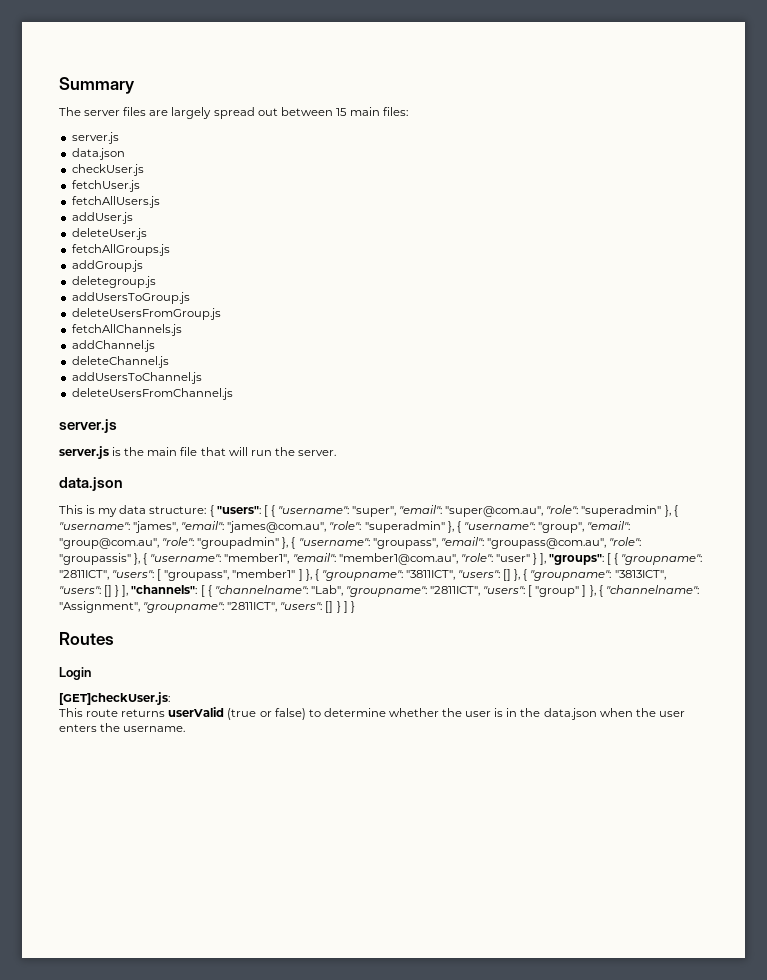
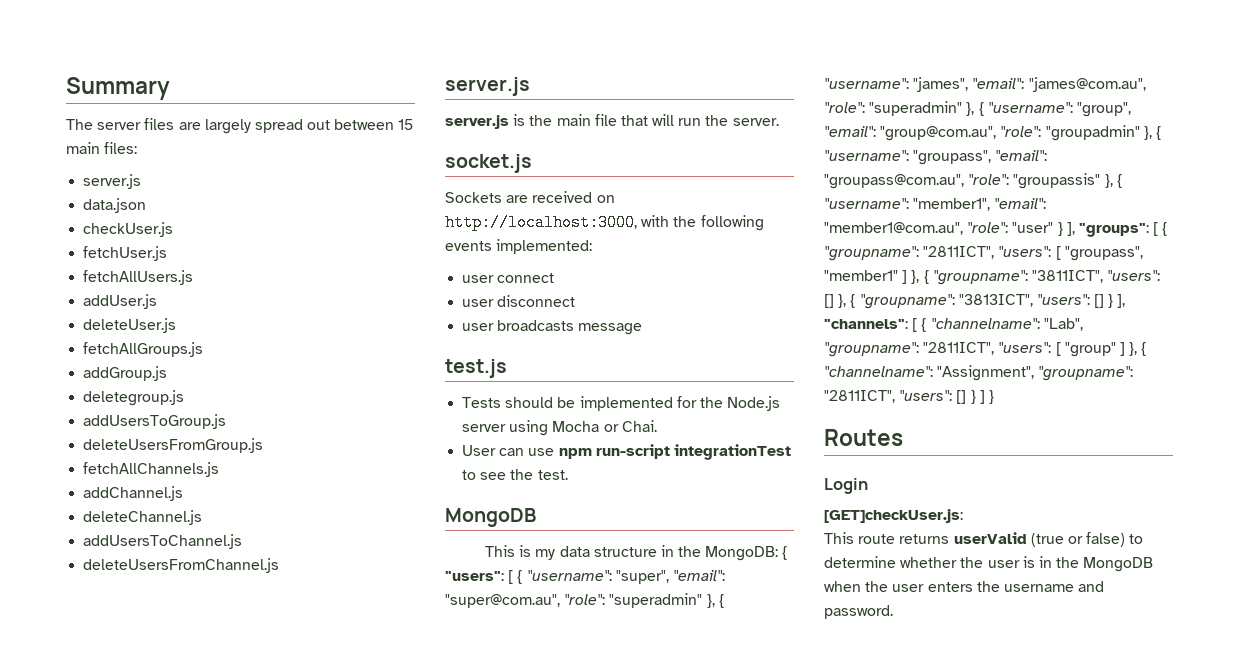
  server.js is the main file that will run the server.
- data.json
+ socket.js
+ Sockets are received on http://localhost:3000, with the following events implemented:
+ user connect
+ user disconnect
+ user broadcasts message
+ test.js
+ Tests should be implemented for the Node.js server using Mocha or Chai.
+ User can use npm run-script integrationTest to see the test.
+ MongoDB
- This is my data structure:
+ This is my data structure in the MongoDB:
- This route returns userValid (true or false) to determine whether the user is in the data.json when the user enters the username.
+ This route returns userValid (true or false) to determine whether the user is in the MongoDB when the user enters the username and password.

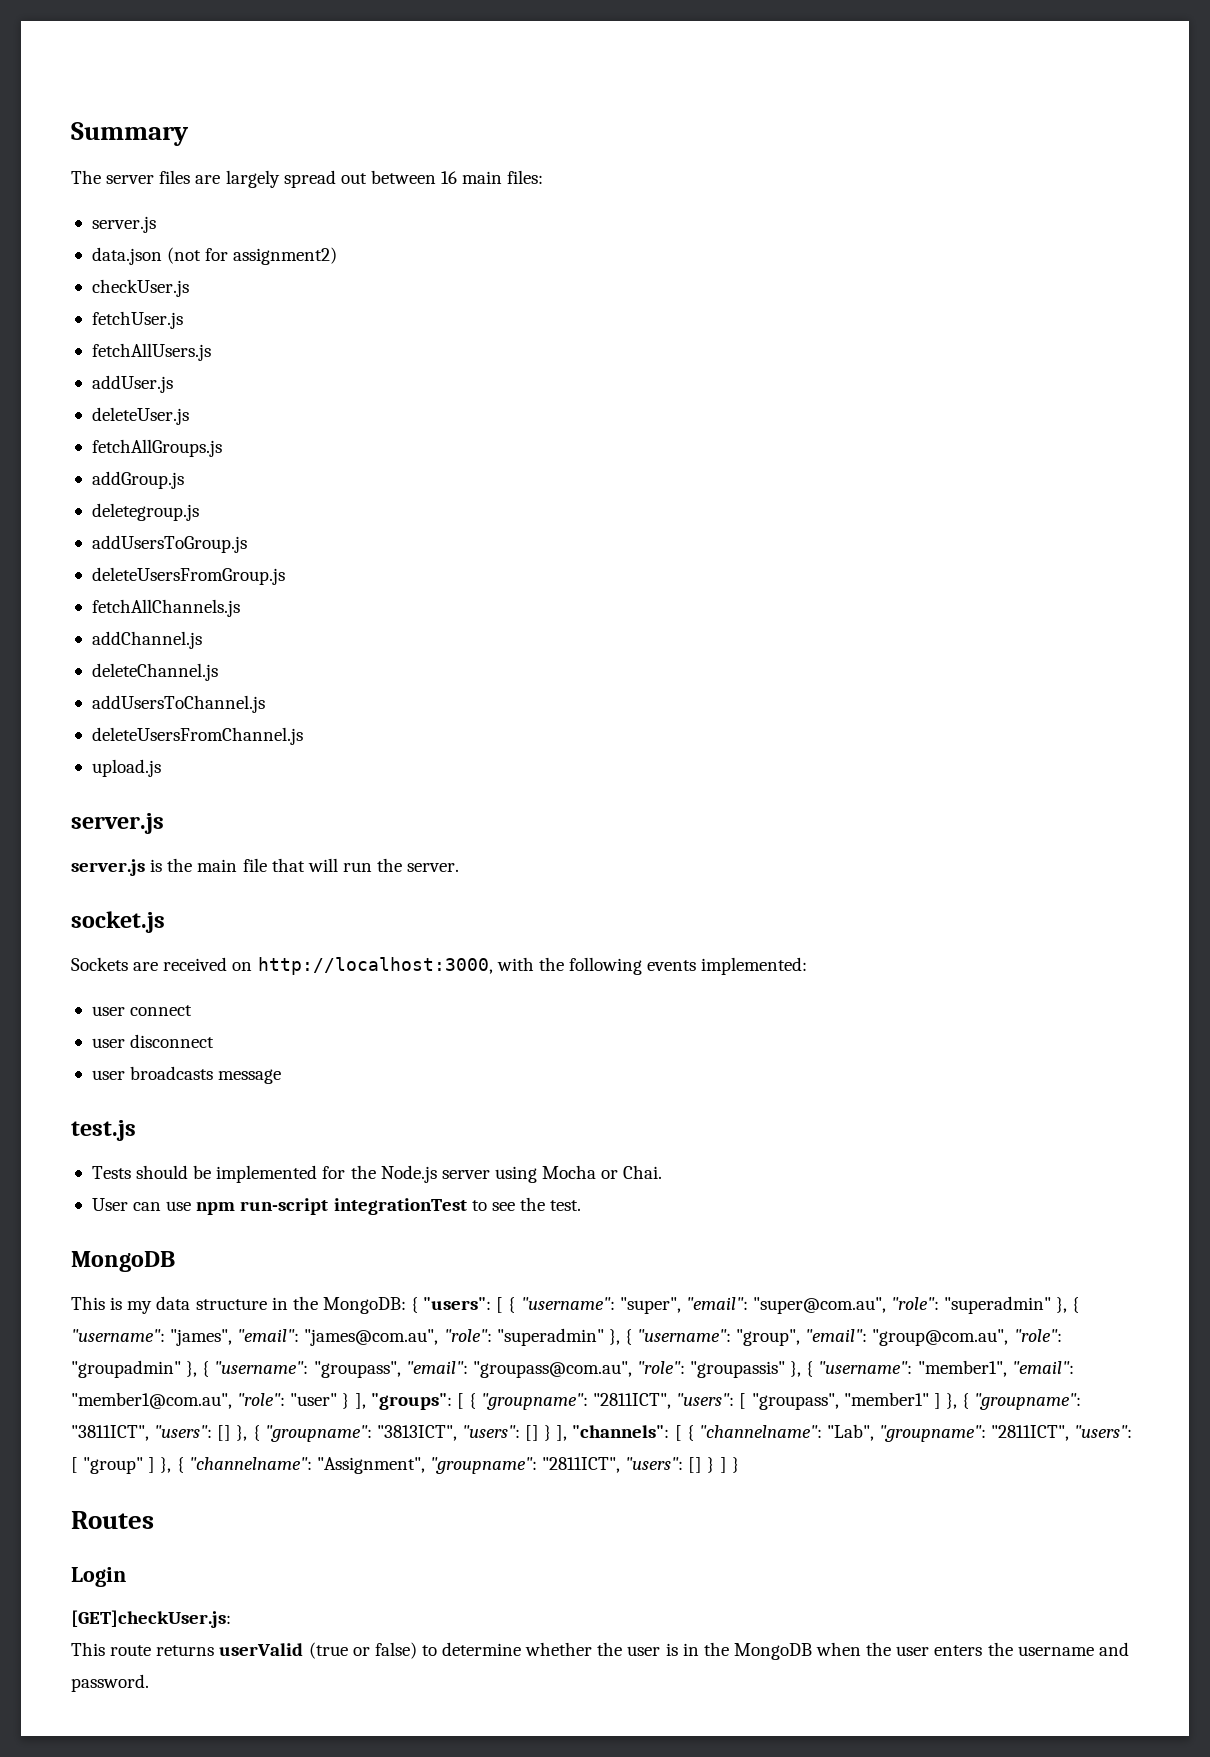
- The server files are largely spread out between 15 main files:
+ The server files are largely spread out between 16 main files:
- data.json
+ data.json (not for assignment2)
+ upload.js

